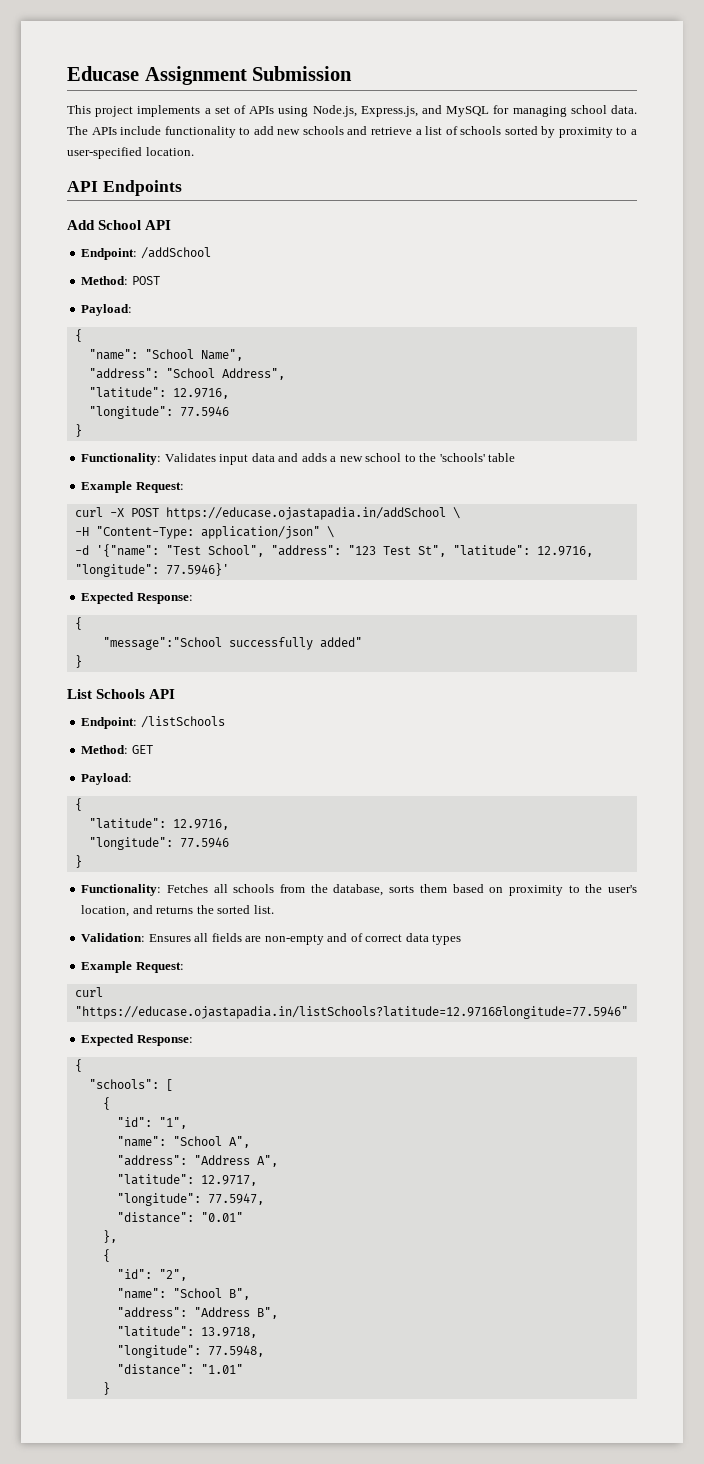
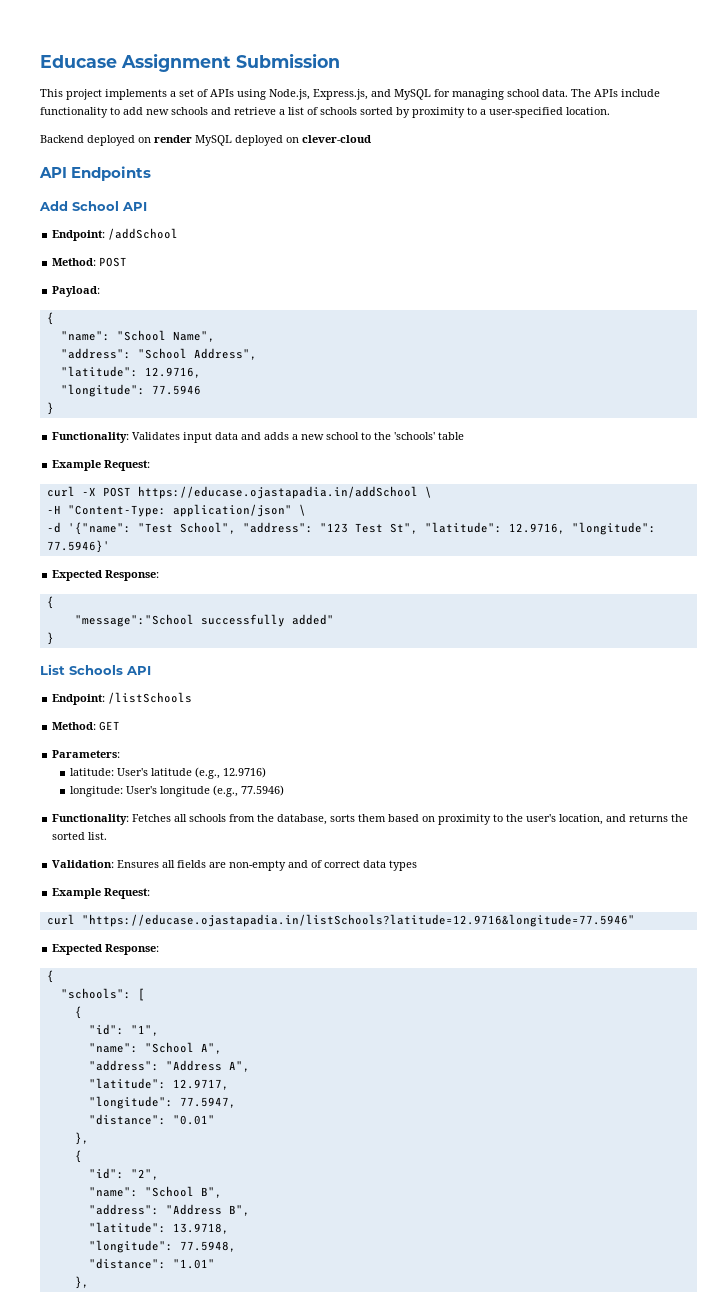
+ Backend deployed on render MySQL deployed on clever-cloud
  Method: GET
- Payload:
- {
- "latitude": 12.9716,
- "longitude": 77.5946
- }
+ Parameters:
+ latitude: User's latitude (e.g., 12.9716)
+ longitude: User's longitude (e.g., 77.5946)
  "distance": "1.01"
- }
+ },

